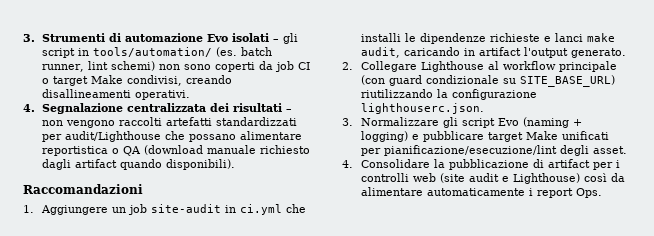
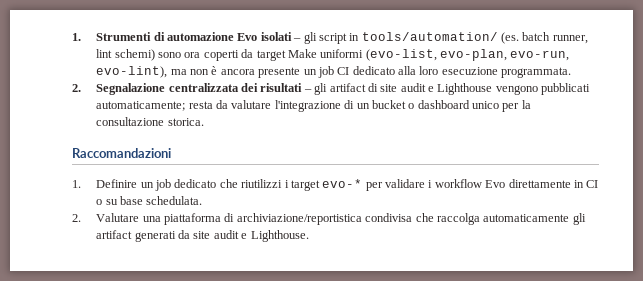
- 3. Strumenti di automazione Evo isolati – gli script in tools/automation/ (es. batch runner, lint schemi) non sono coperti da job CI o target Make condivisi, creando disallineamenti operativi.
- 4. Segnalazione centralizzata dei risultati – non vengono raccolti artefatti standardizzati per audit/Lighthouse che possano alimentare reportistica o QA (download manuale richiesto dagli artifact quando disponibili).
+ 1. Strumenti di automazione Evo isolati – gli script in tools/automation/ (es. batch runner, lint schemi) sono ora coperti da target Make uniformi (evo-list, evo-plan, evo-run, evo-lint), ma non è ancora presente un job CI dedicato alla loro esecuzione programmata.
+ 2. Segnalazione centralizzata dei risultati – gli artifact di site audit e Lighthouse vengono pubblicati automaticamente; resta da valutare l'integrazione di un bucket o dashboard unico per la consultazione storica.
- 1. Aggiungere un job site-audit in ci.yml che installi le dipendenze richieste e lanci make audit, caricando in artifact l'output generato.
- 2. Collegare Lighthouse al workflow principale (con guard condizionale su SITE_BASE_URL) riutilizzando la configurazione lighthouserc.json.
- 3. Normalizzare gli script Evo (naming + logging) e pubblicare target Make unificati per pianificazione/esecuzione/lint degli asset.
- 4. Consolidare la pubblicazione di artifact per i controlli web (site audit e Lighthouse) così da alimentare automaticamente i report Ops.
+ 1. Definire un job dedicato che riutilizzi i target evo-* per validare i workflow Evo direttamente in CI o su base schedulata.
+ 2. Valutare una piattaforma di archiviazione/reportistica condivisa che raccolga automaticamente gli artifact generati da site audit e Lighthouse.

